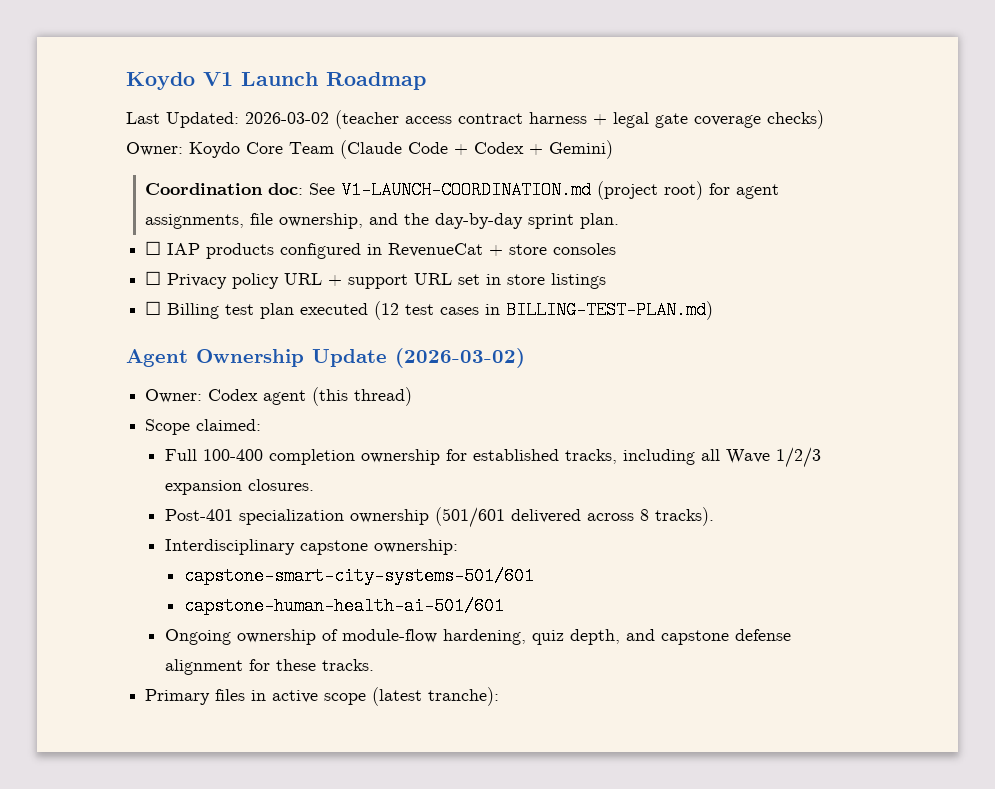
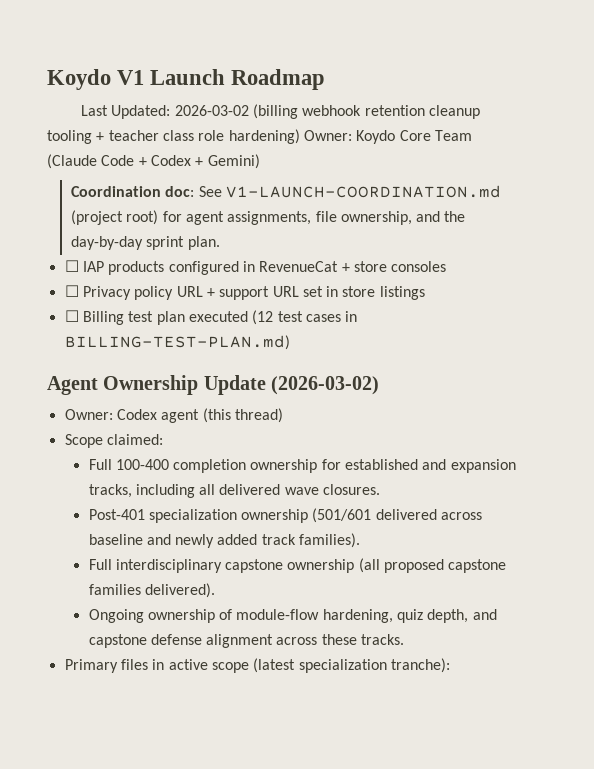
- Last Updated: 2026-03-02 (teacher access contract harness + legal gate coverage checks) Owner: Koydo Core Team (Claude Code + Codex + Gemini)
+ Last Updated: 2026-03-02 (billing webhook retention cleanup tooling + teacher class role hardening) Owner: Koydo Core Team (Claude Code + Codex + Gemini)
- Full 100-400 completion ownership for established tracks, including all Wave 1/2/3 expansion closures.
+ Full 100-400 completion ownership for established and expansion tracks, including all delivered wave closures.
- Post-401 specialization ownership (501/601 delivered across 8 tracks).
- Interdisciplinary capstone ownership:
- capstone-smart-city-systems-501/601
- capstone-human-health-ai-501/601
+ Post-401 specialization ownership (501/601 delivered across baseline and newly added track families).
+ Full interdisciplinary capstone ownership (all proposed capstone families delivered).
- Ongoing ownership of module-flow hardening, quiz depth, and capstone defense alignment for these tracks.
+ Ongoing ownership of module-flow hardening, quiz depth, and capstone defense alignment across these tracks.
- Primary files in active scope (latest tranche):
+ Primary files in active scope (latest specialization tranche):

